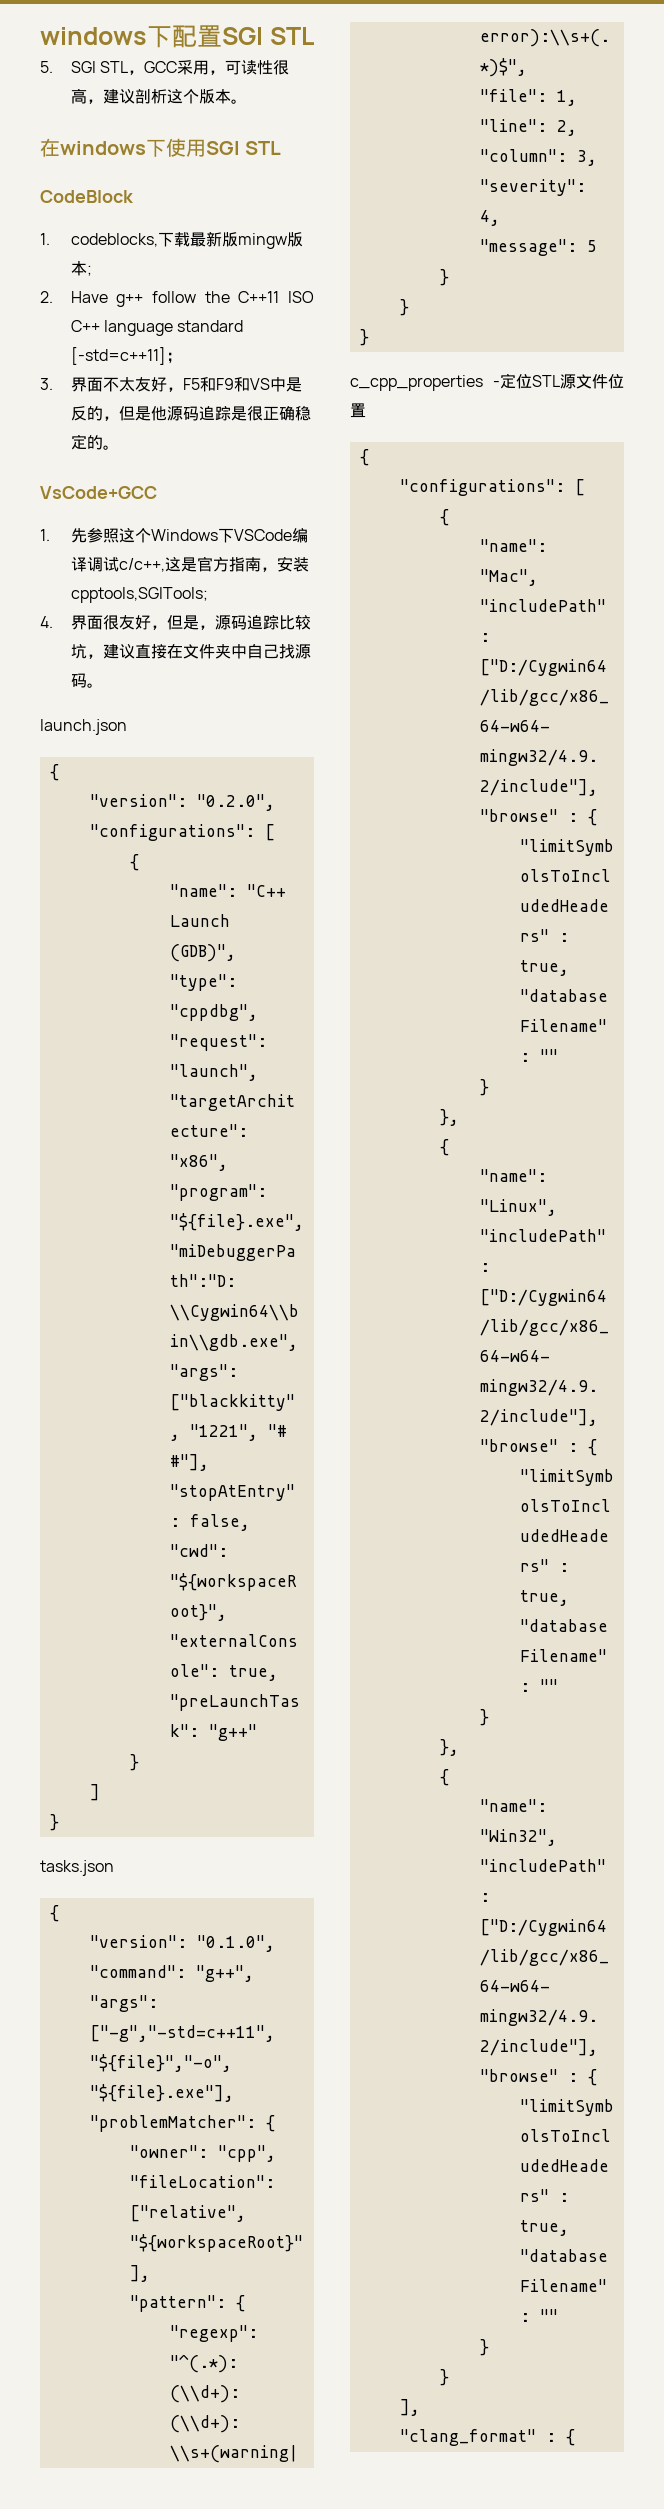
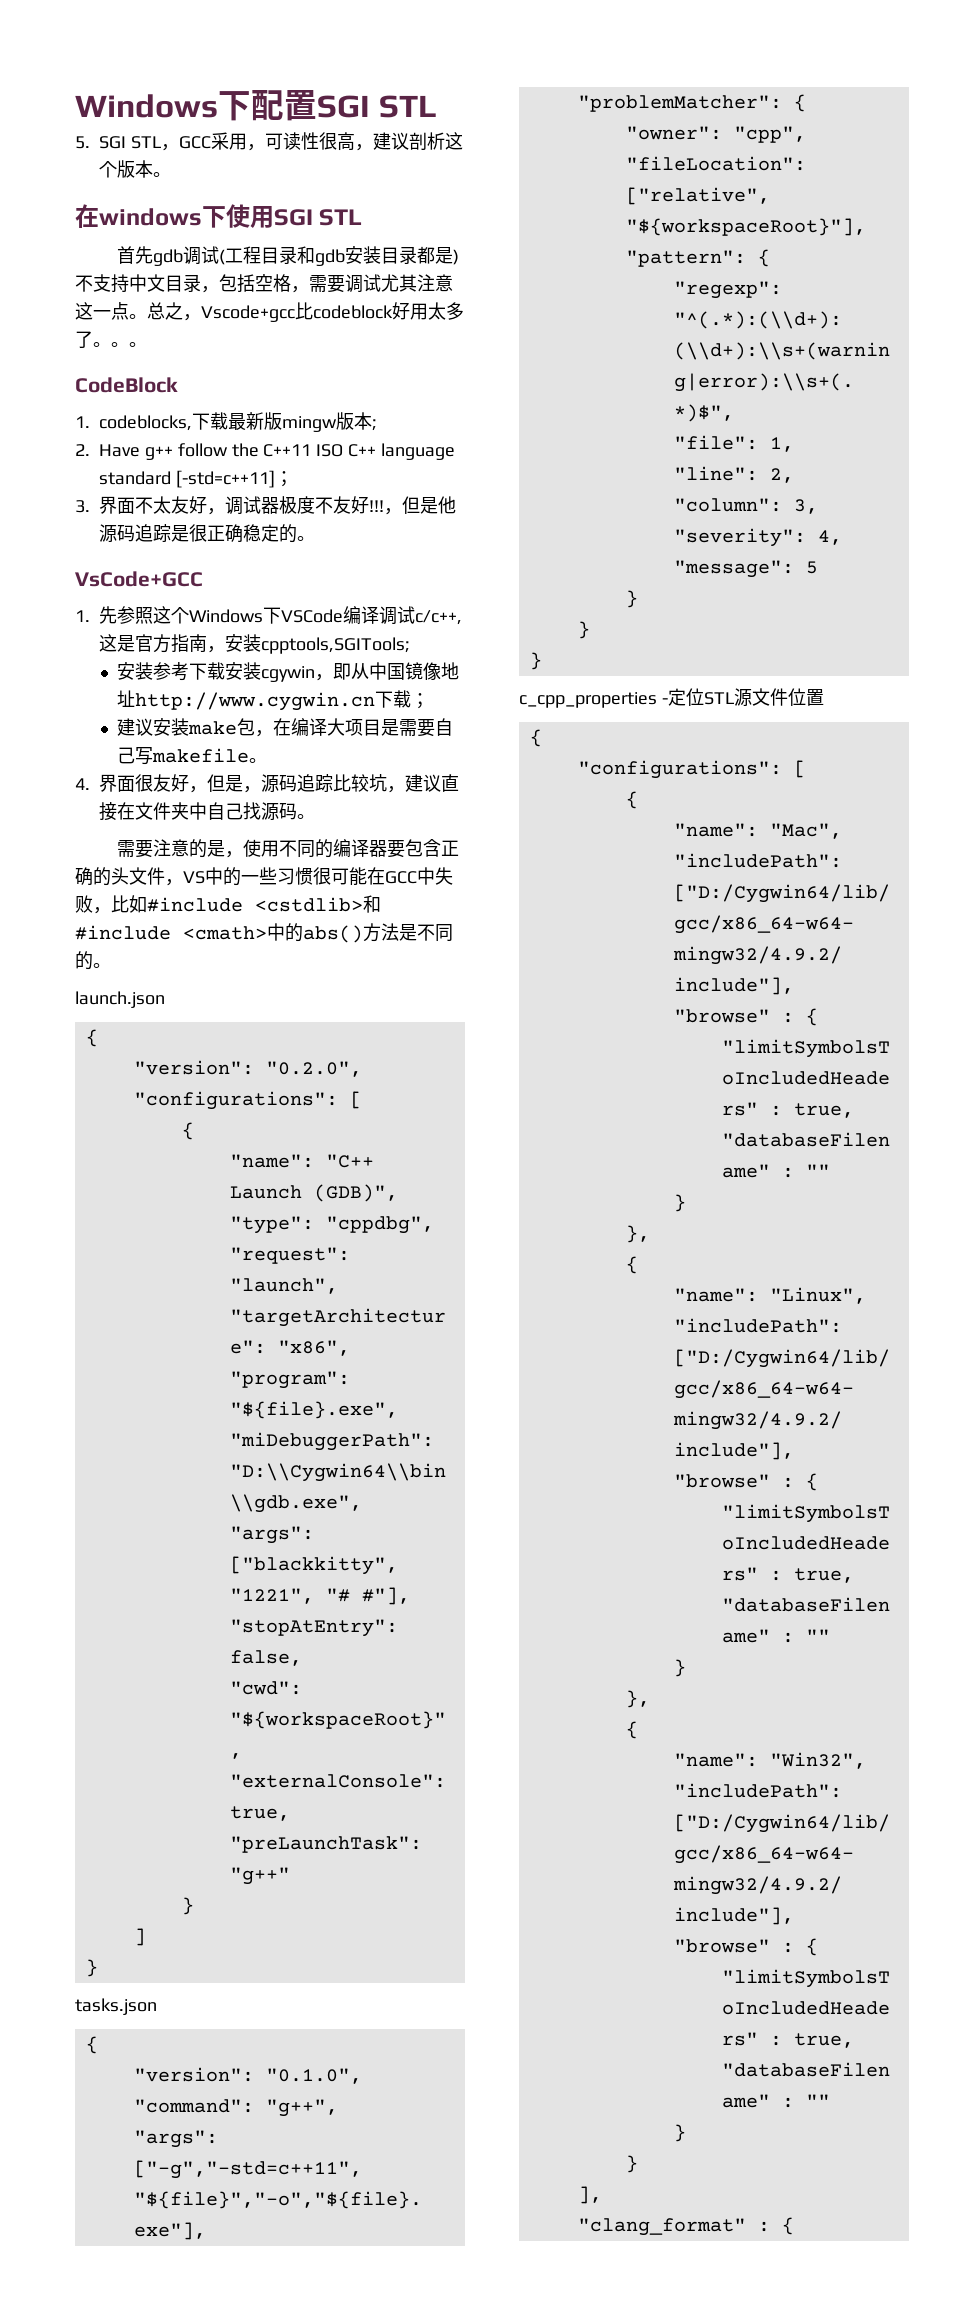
- windows下配置SGI STL
+ Windows下配置SGI STL
+ 首先gdb调试(工程目录和gdb安装目录都是)不支持中文目录，包括空格，需要调试尤其注意这一点。总之，Vscode+gcc比codeblock好用太多了。。。
- 3.界面不太友好，F5和F9和VS中是反的，但是他源码追踪是很正确稳定的。
+ 3.界面不太友好，调试器极度不友好!!!，但是他源码追踪是很正确稳定的。
+ 安装参考下载安装cgywin，即从中国镜像地址http://www.cygwin.cn下载；
+ 建议安装make包，在编译大项目是需要自己写makefile。
+ 需要注意的是，使用不同的编译器要包含正确的头文件，VS中的一些习惯很可能在GCC中失败，比如#include <cstdlib>和#include <cmath>中的abs()方法是不同的。

